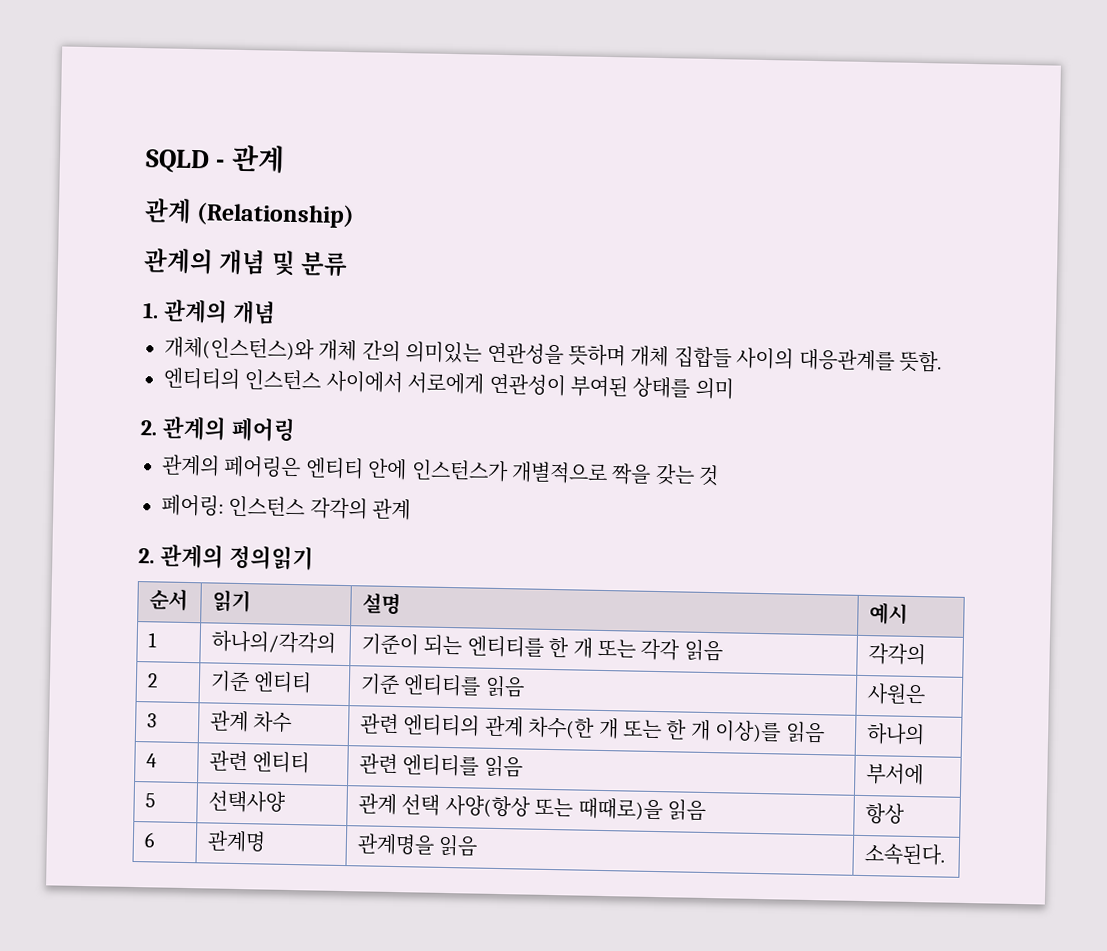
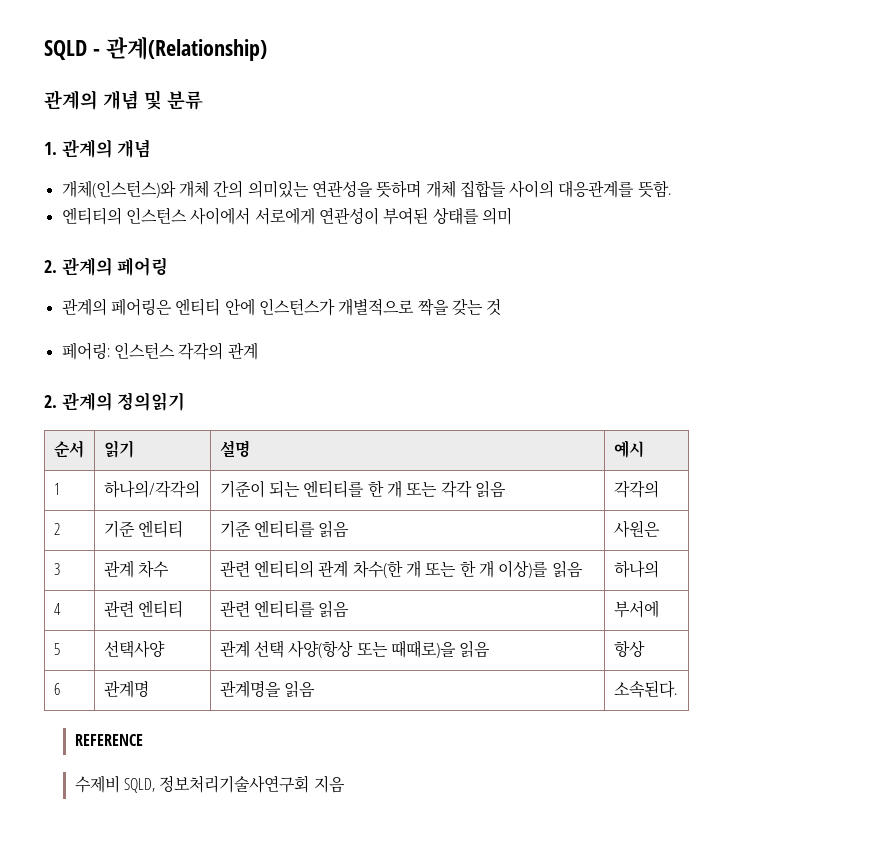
- SQLD - 관계
- 관계 (Relationship)
+ SQLD - 관계(Relationship)
+ REFERENCE
+ 수제비 SQLD, 정보처리기술사연구회 지음

